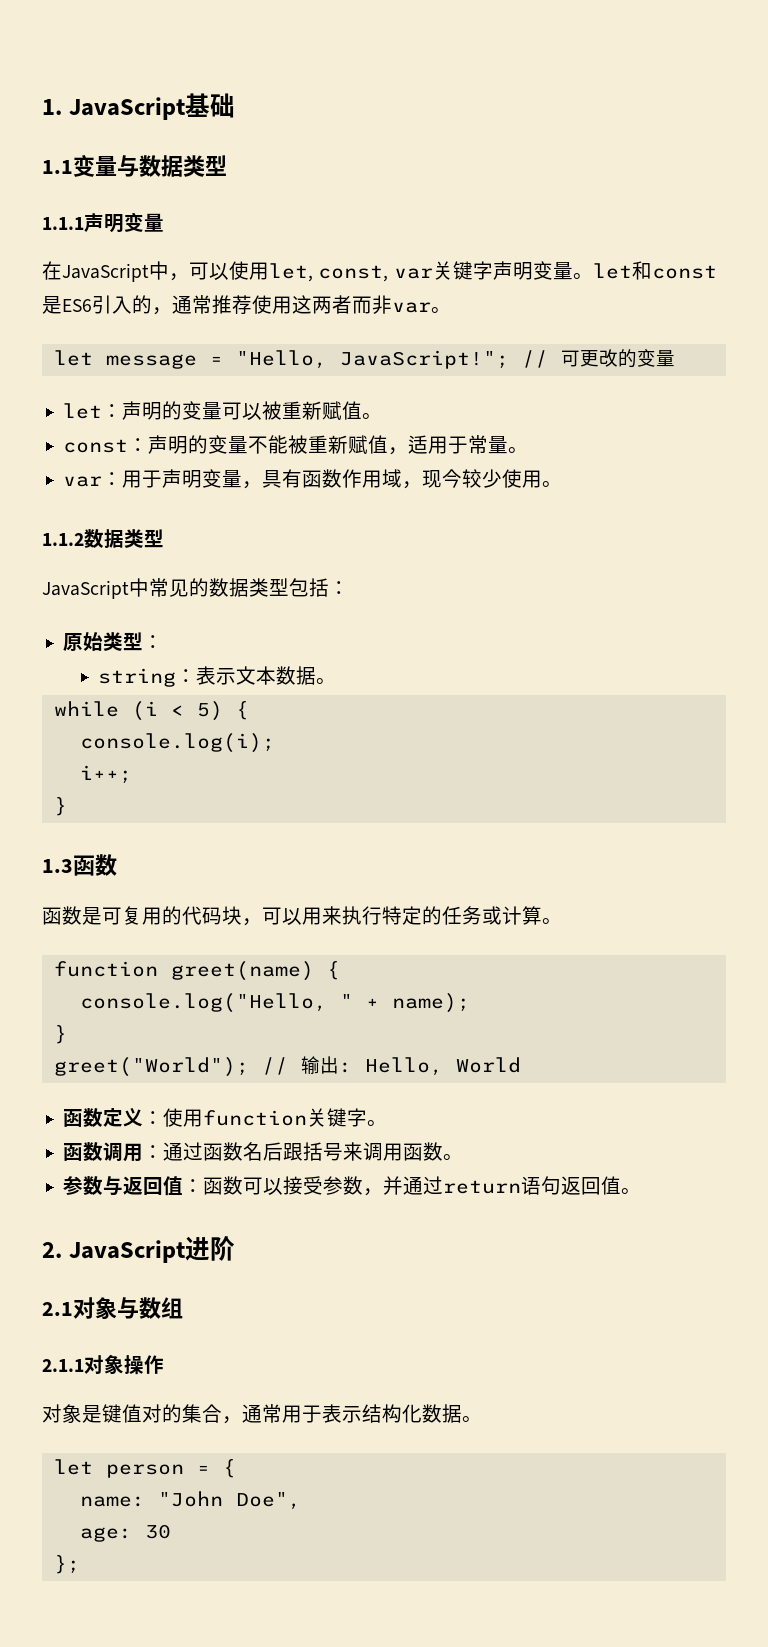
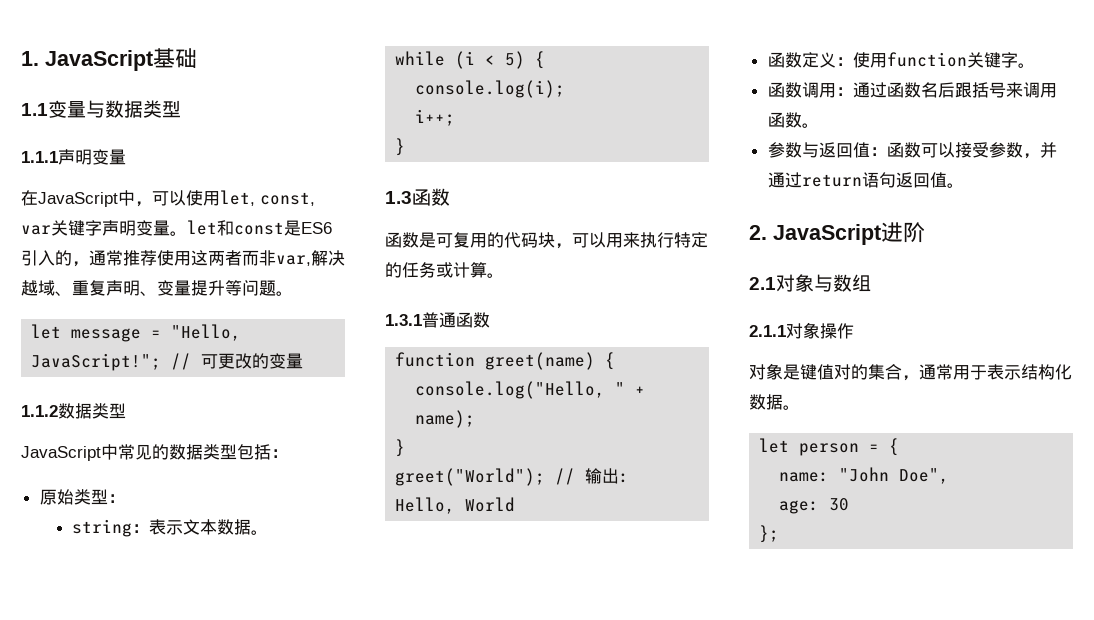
- 在JavaScript中，可以使用let, const, var关键字声明变量。let和const是ES6引入的，通常推荐使用这两者而非var。
+ 在JavaScript中，可以使用let, const, var关键字声明变量。let和const是ES6引入的，通常推荐使用这两者而非var,解决越域、重复声明、变量提升等问题。
- let：声明的变量可以被重新赋值。
- const：声明的变量不能被重新赋值，适用于常量。
- var：用于声明变量，具有函数作用域，现今较少使用。
+ 1.3.1普通函数

